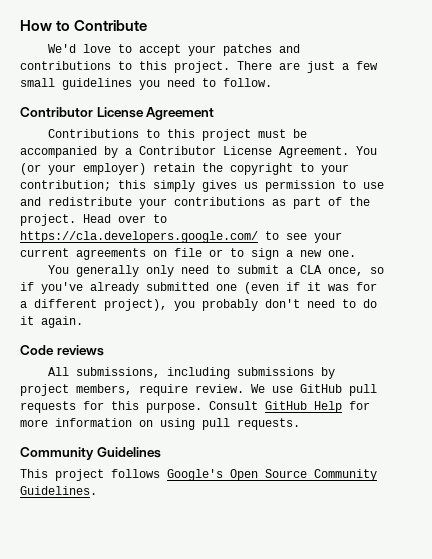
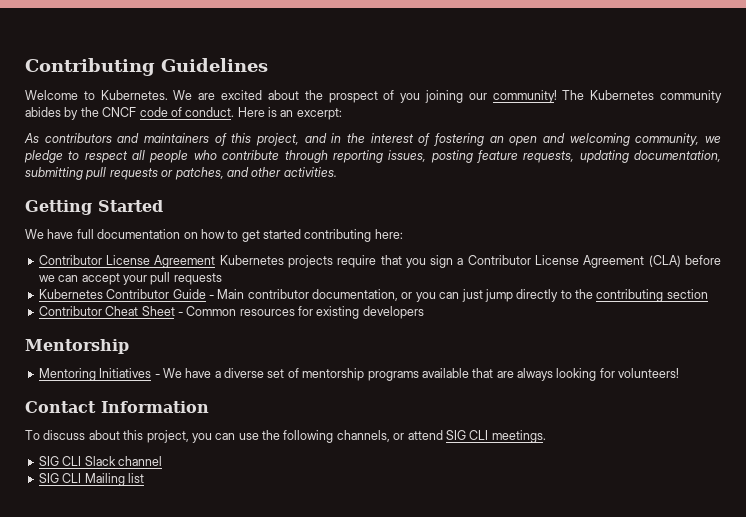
- How to Contribute
- We'd love to accept your patches and contributions to this project. There are just a few small guidelines you need to follow.
- Contributor License Agreement
- Contributions to this project must be accompanied by a Contributor License Agreement. You (or your employer) retain the copyright to your contribution; this simply gives us permission to use and redistribute your contributions as part of the project. Head over to https://cla.developers.google.com/ to see your current agreements on file or to sign a new one.
- You generally only need to submit a CLA once, so if you've already submitted one (even if it was for a different project), you probably don't need to do it again.
- Code reviews
- All submissions, including submissions by project members, require review. We use GitHub pull requests for this purpose. Consult GitHub Help for more information on using pull requests.
- Community Guidelines
- This project follows Google's Open Source Community Guidelines.
+ Contributing Guidelines
+ Welcome to Kubernetes. We are excited about the prospect of you joining our community! The Kubernetes community abides by the CNCF code of conduct. Here is an excerpt:
+ As contributors and maintainers of this project, and in the interest of fostering an open and welcoming community, we pledge to respect all people who contribute through reporting issues, posting feature requests, updating documentation, submitting pull requests or patches, and other activities.
+ Getting Started
+ We have full documentation on how to get started contributing here:
+ Contributor License Agreement Kubernetes projects require that you sign a Contributor License Agreement (CLA) before we can accept your pull requests
+ Kubernetes Contributor Guide - Main contributor documentation, or you can just jump directly to the contributing section
+ Contributor Cheat Sheet - Common resources for existing developers
+ Mentorship
+ Mentoring Initiatives - We have a diverse set of mentorship programs available that are always looking for volunteers!
+ Contact Information
+ To discuss about this project, you can use the following channels, or attend SIG CLI meetings.
+ SIG CLI Slack channel
+ SIG CLI Mailing list

